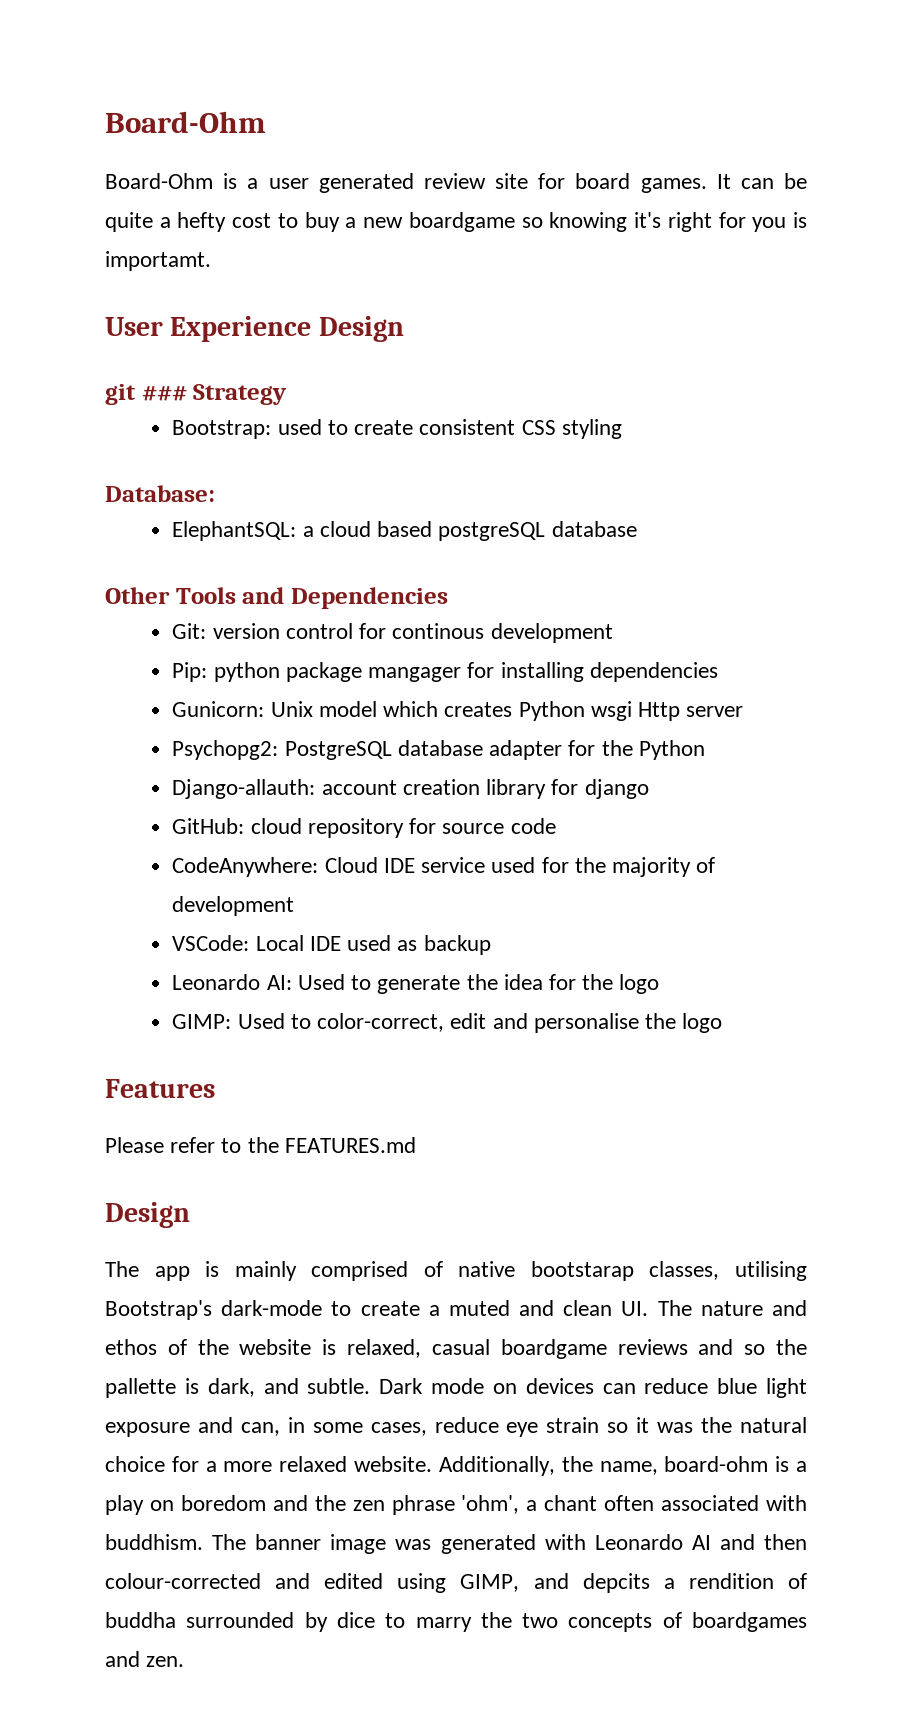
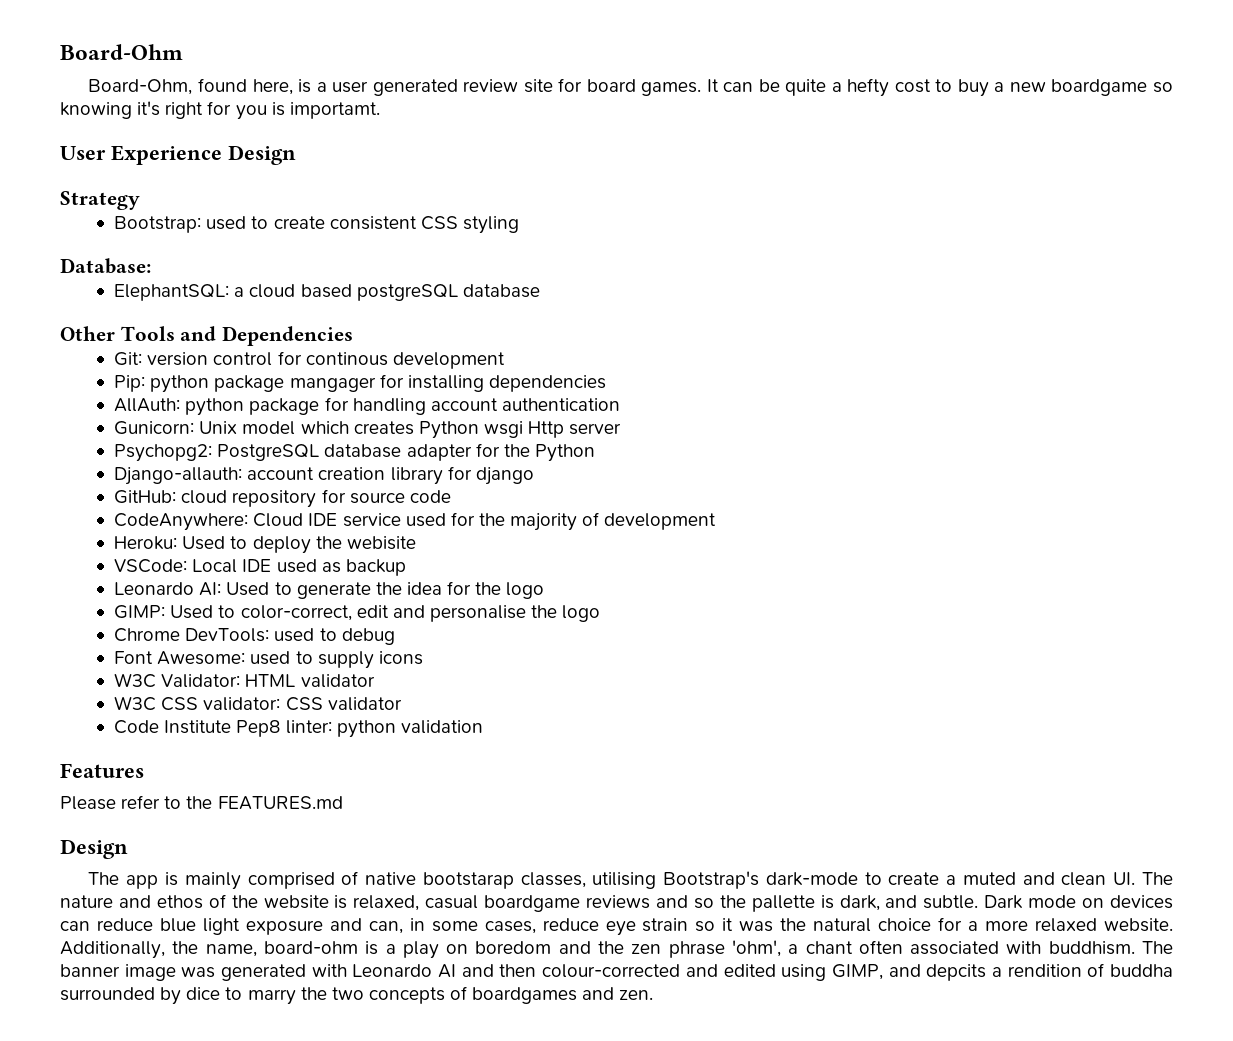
- Board-Ohm is a user generated review site for board games.
+ Board-Ohm, found here, is a user generated review site for board games.
- git ### Strategy
+ Strategy
+ AllAuth: python package for handling account authentication
+ Heroku: Used to deploy the webisite
+ Chrome DevTools: used to debug
+ Font Awesome: used to supply icons
+ W3C Validator: HTML validator
+ W3C CSS validator: CSS validator
+ Code Institute Pep8 linter: python validation

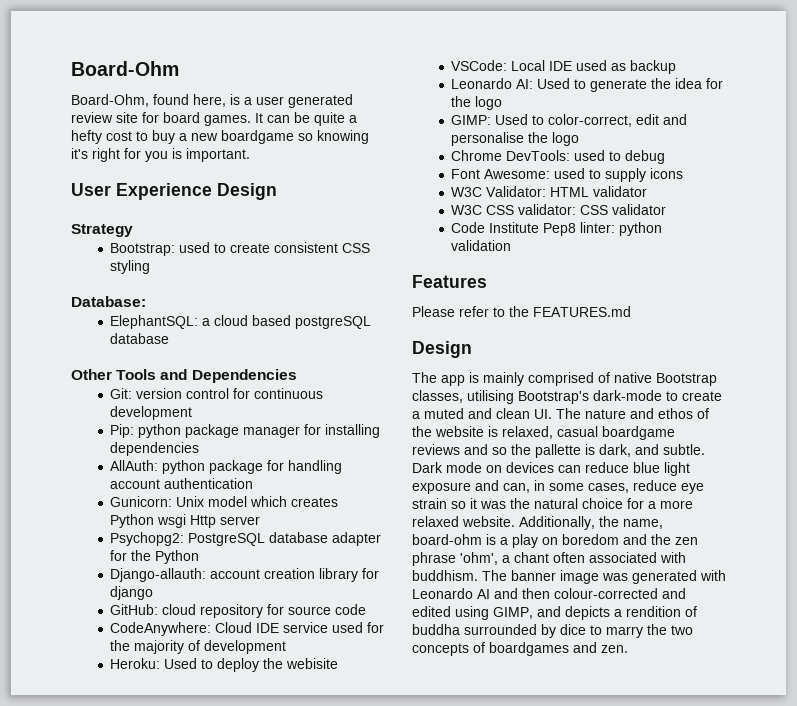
- It can be quite a hefty cost to buy a new boardgame so knowing it's right for you is importamt.
+ It can be quite a hefty cost to buy a new boardgame so knowing it's right for you is important.
- Git: version control for continous development
+ Git: version control for continuous development
- Pip: python package mangager for installing dependencies
+ Pip: python package manager for installing dependencies
- The app is mainly comprised of native bootstarap classes, utilising Bootstrap's dark-mode to create a muted and clean UI. The nature and ethos of the website is relaxed, casual boardgame reviews and so the pallette is dark, and subtle.
+ The app is mainly comprised of native Bootstrap classes, utilising Bootstrap's dark-mode to create a muted and clean UI. The nature and ethos of the website is relaxed, casual boardgame reviews and so the pallette is dark, and subtle.
- The banner image was generated with Leonardo AI and then colour-corrected and edited using GIMP, and depcits a rendition of buddha surrounded by dice to marry the two concepts of boardgames and zen.
+ The banner image was generated with Leonardo AI and then colour-corrected and edited using GIMP, and depicts a rendition of buddha surrounded by dice to marry the two concepts of boardgames and zen.

